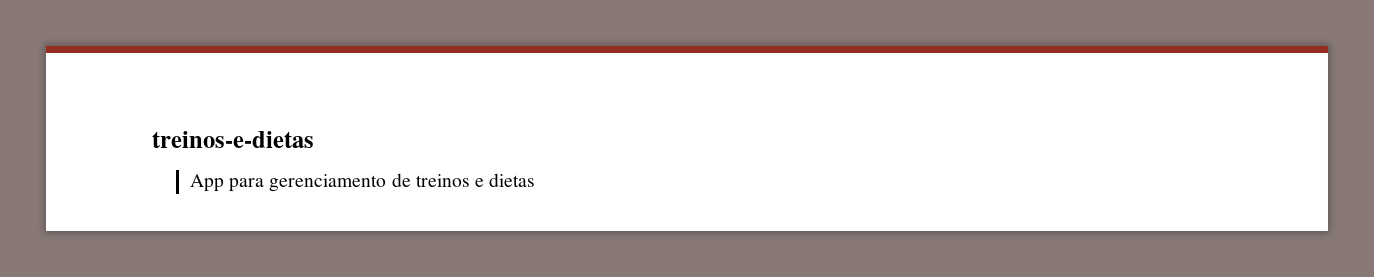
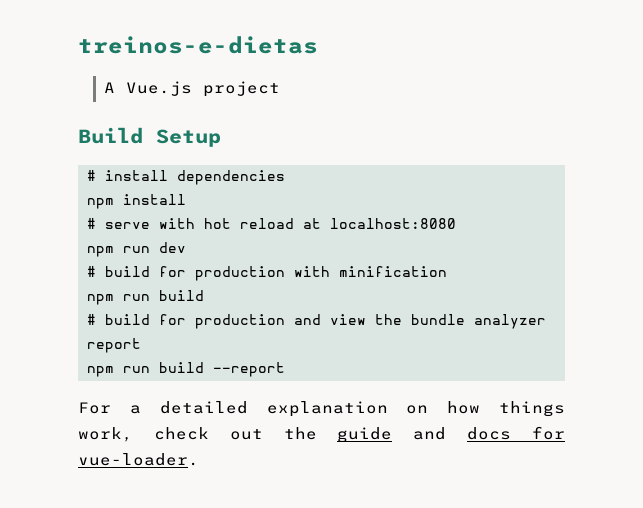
- App para gerenciamento de treinos e dietas
+ A Vue.js project
+ Build Setup
+ # install dependencies
+ npm install
+ # serve with hot reload at localhost:8080
+ npm run dev
+ # build for production with minification
+ npm run build
+ # build for production and view the bundle analyzer report
+ npm run build --report
+ For a detailed explanation on how things work, check out the guide and docs for vue-loader.

